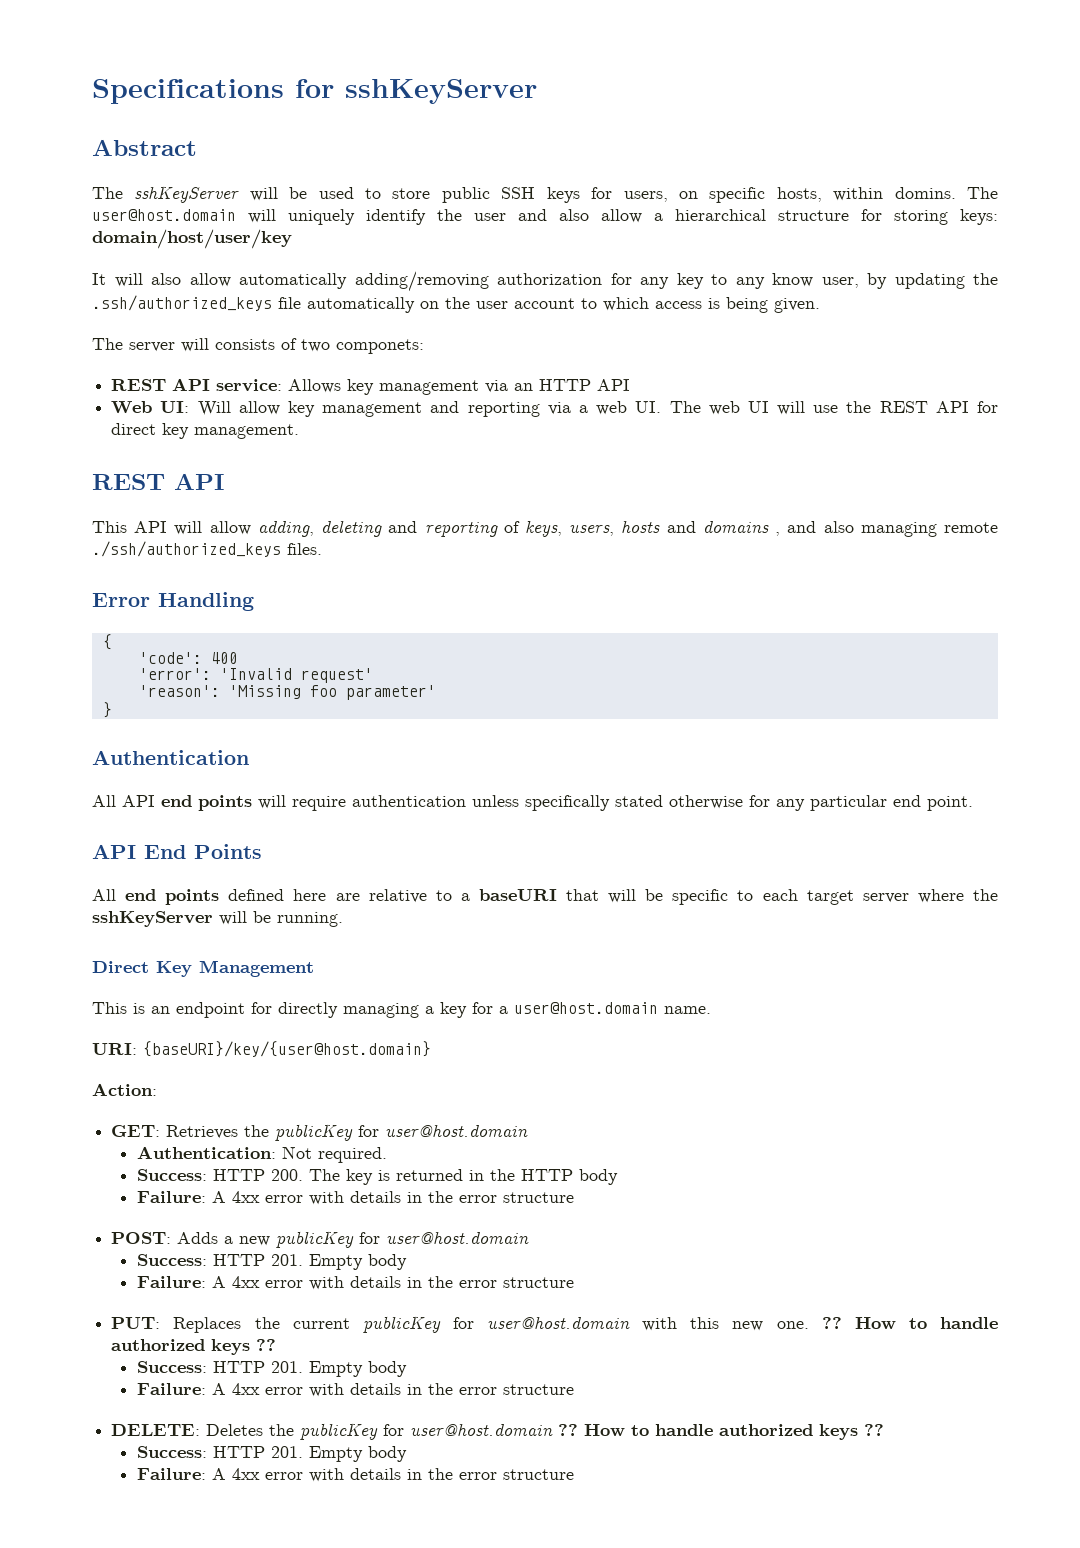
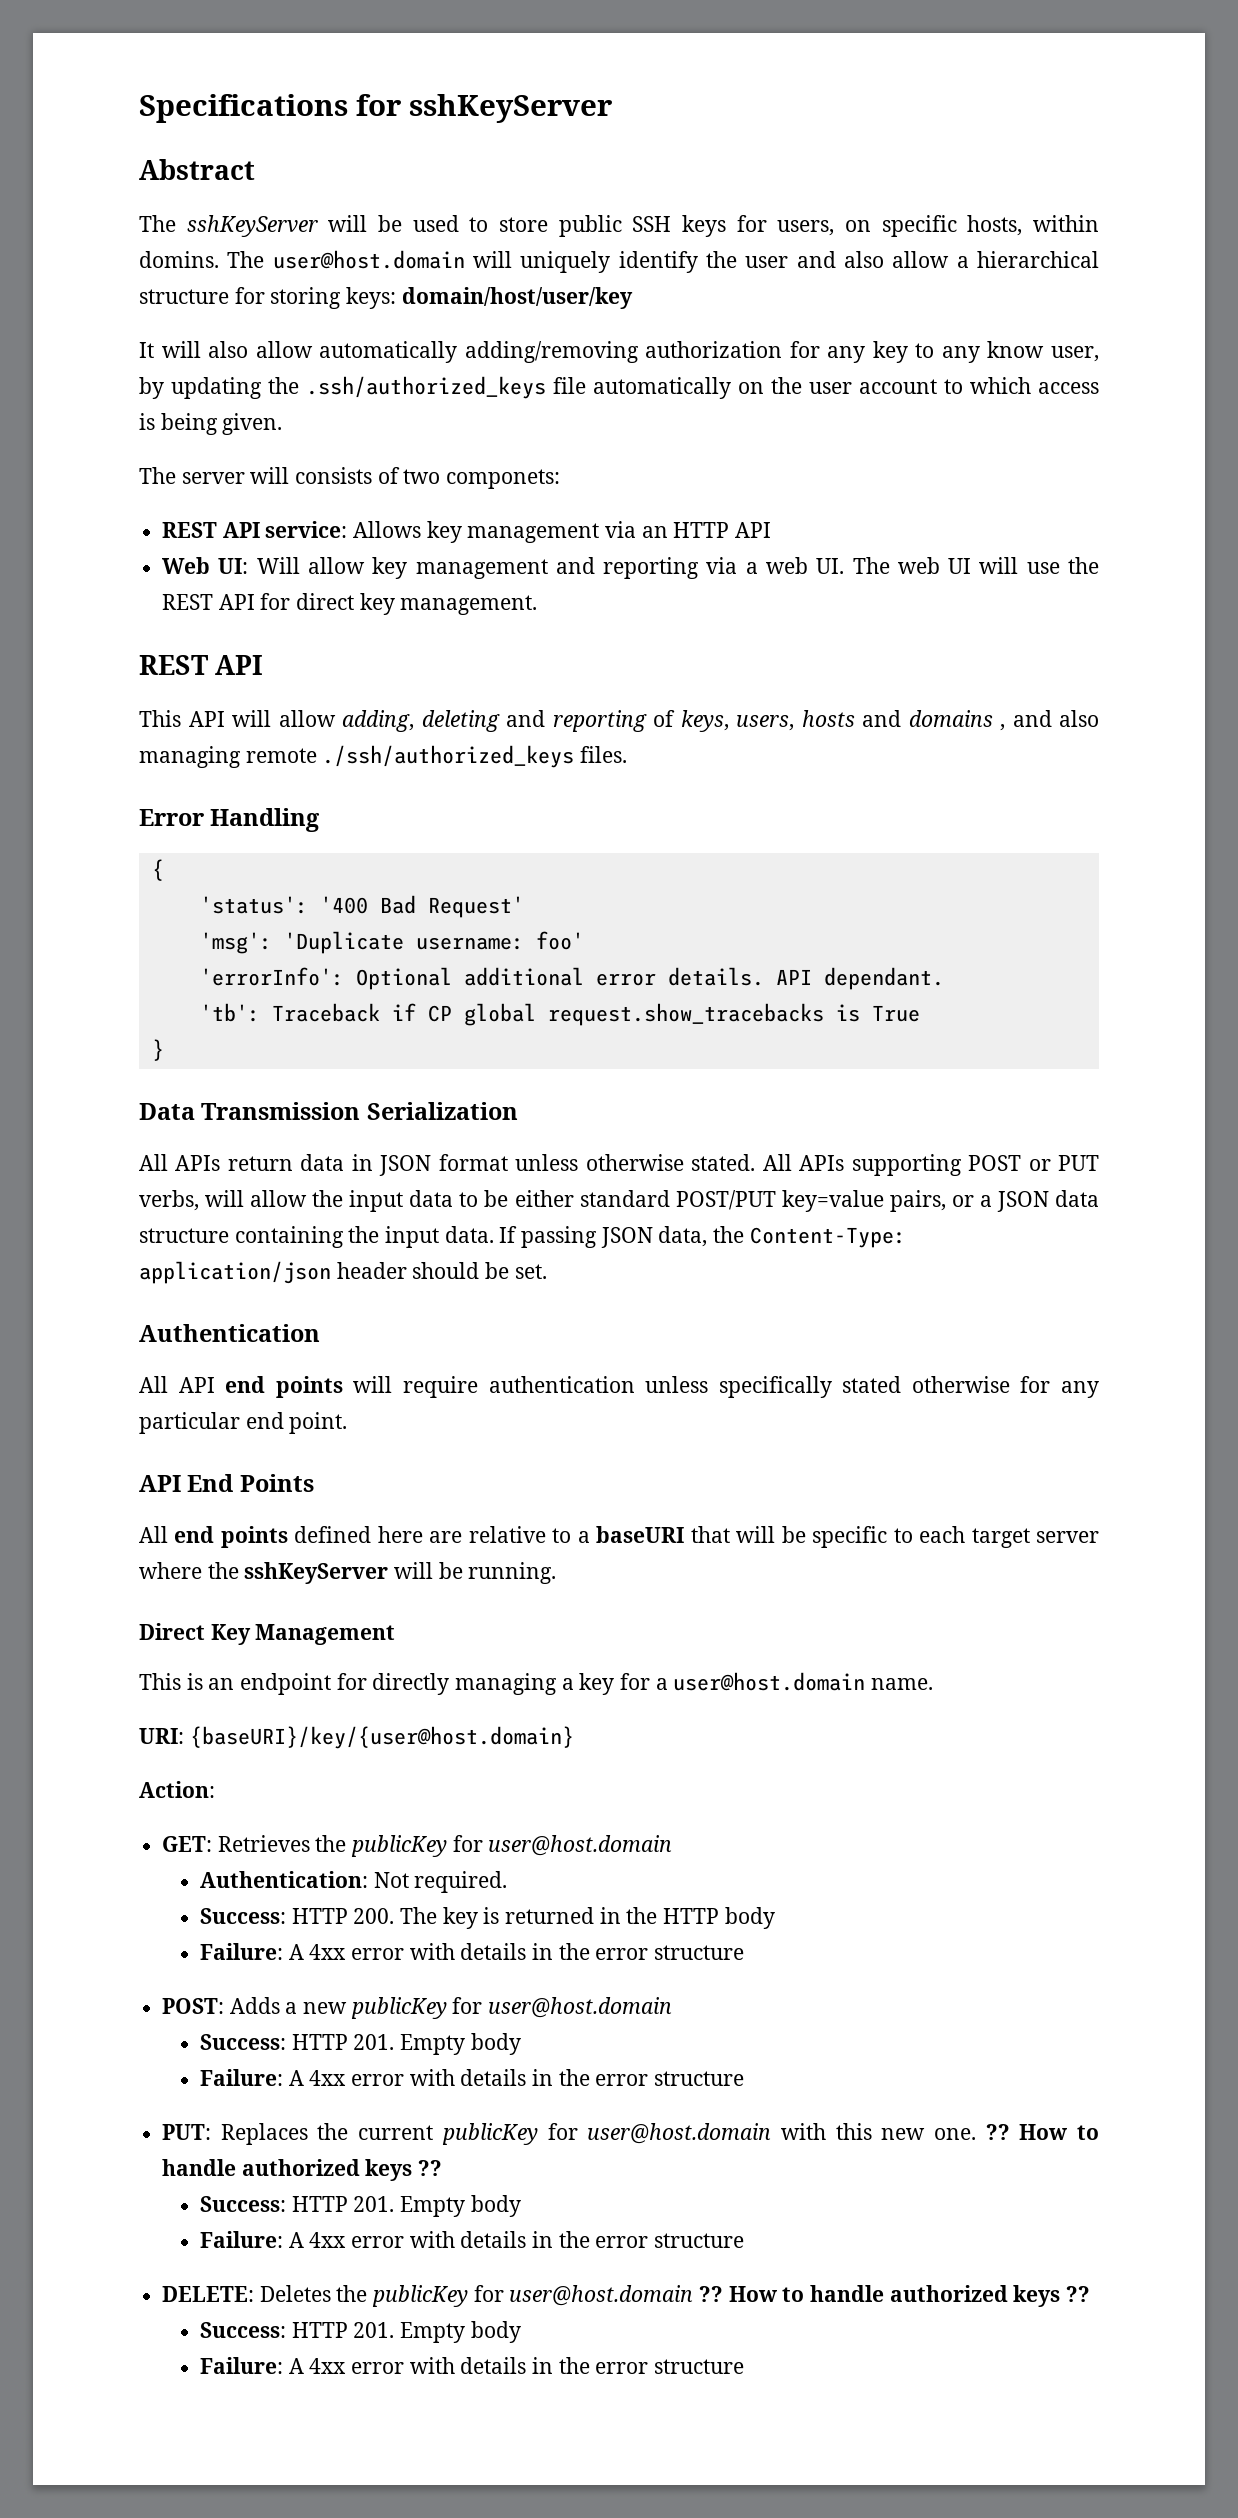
- 'code': 400
- 'error': 'Invalid request'
- 'reason': 'Missing foo parameter'
+ 'status': '400 Bad Request'
+ 'msg': 'Duplicate username: foo'
+ 'errorInfo': Optional additional error details. API dependant.
+ 'tb': Traceback if CP global request.show_tracebacks is True
  }
+ Data Transmission Serialization
+ All APIs return data in JSON format unless otherwise stated. All APIs supporting POST or PUT verbs, will allow the input data to be either standard POST/PUT key=value pairs, or a JSON data structure containing the input data. If passing JSON data, the Content-Type: application/json header should be set.

